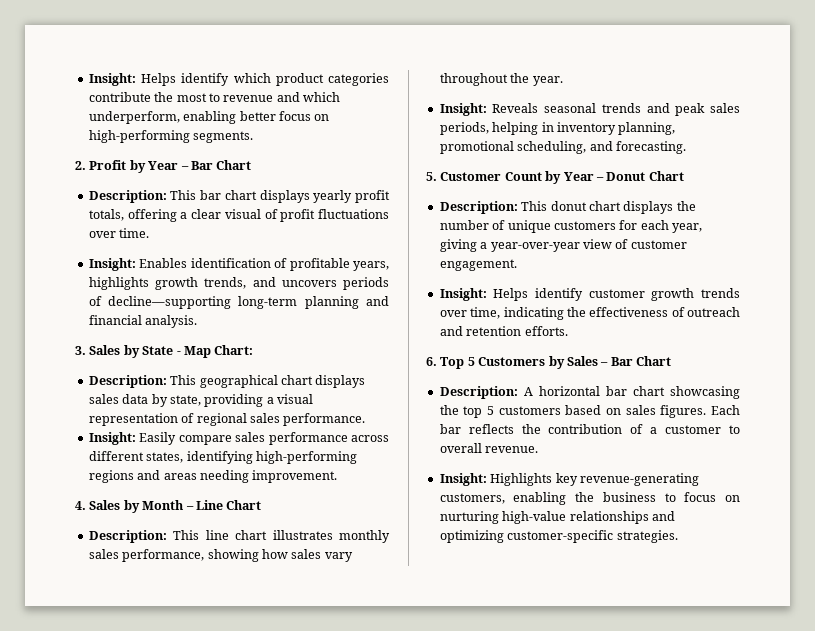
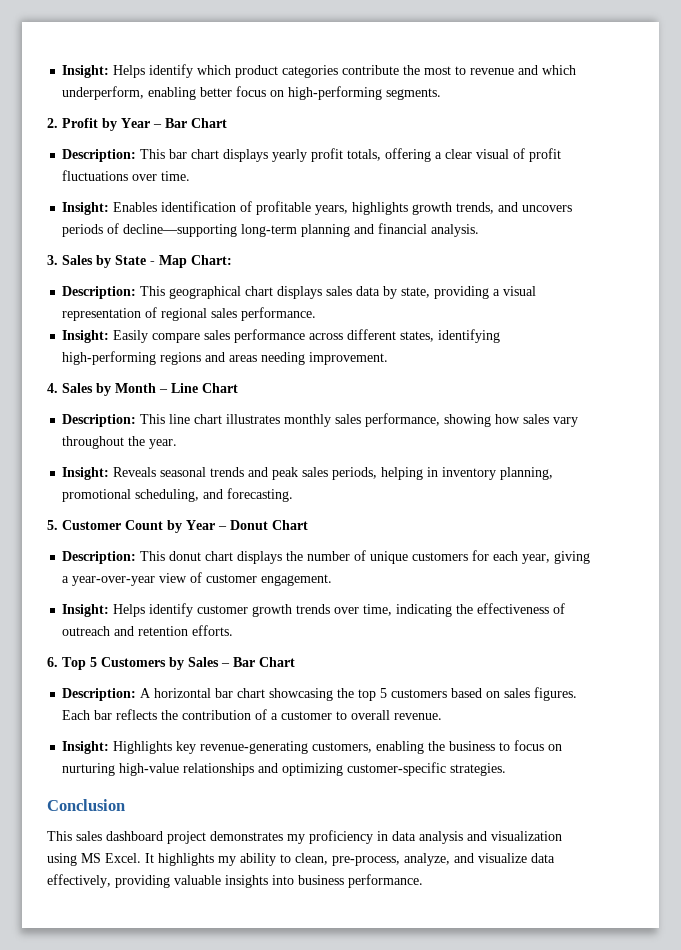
+ Conclusion
+ This sales dashboard project demonstrates my proficiency in data analysis and visualization using MS Excel. It highlights my ability to clean, pre-process, analyze, and visualize data effectively, providing valuable insights into business performance.

